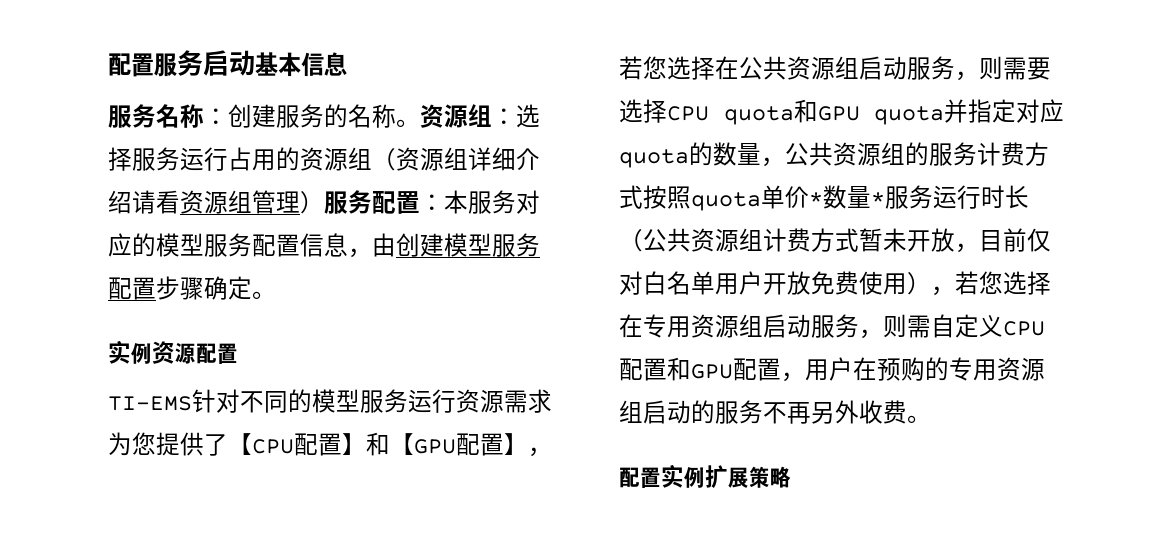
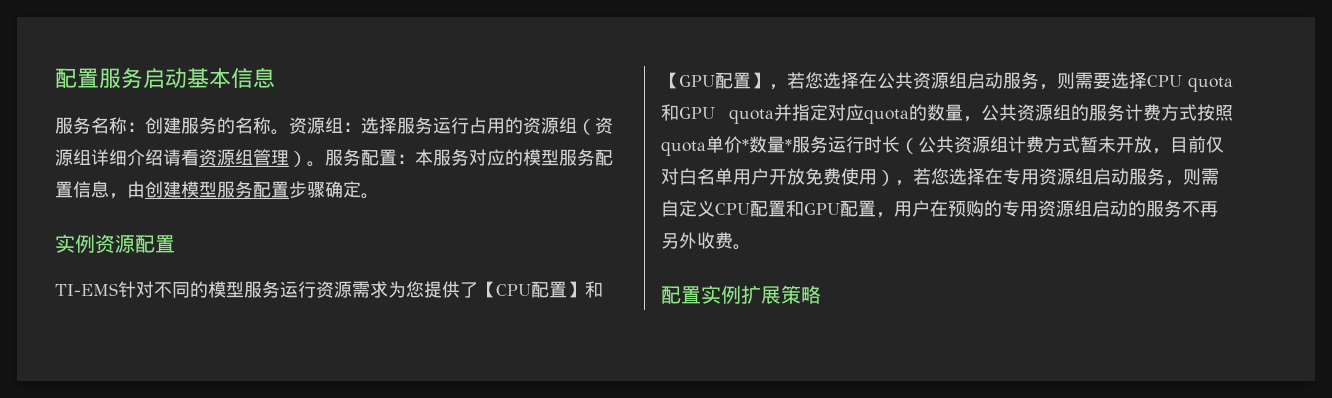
- 资源组：选择服务运行占用的资源组（资源组详细介绍请看资源组管理）服务配置：本服务对应的模型服务配置信息，由创建模型服务配置步骤确定。
+ 资源组：选择服务运行占用的资源组（资源组详细介绍请看资源组管理）。服务配置：本服务对应的模型服务配置信息，由创建模型服务配置步骤确定。

